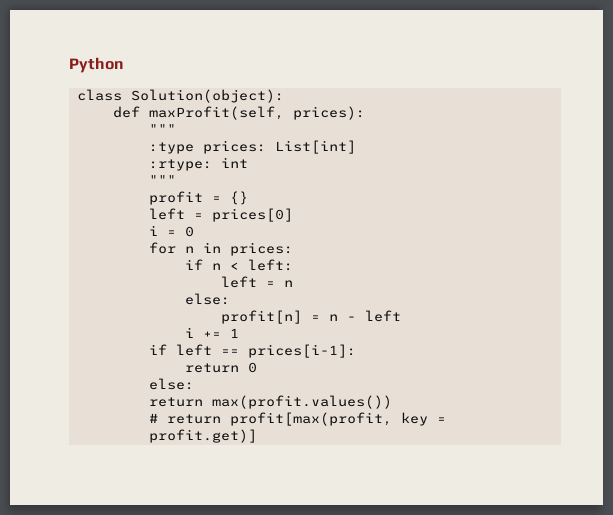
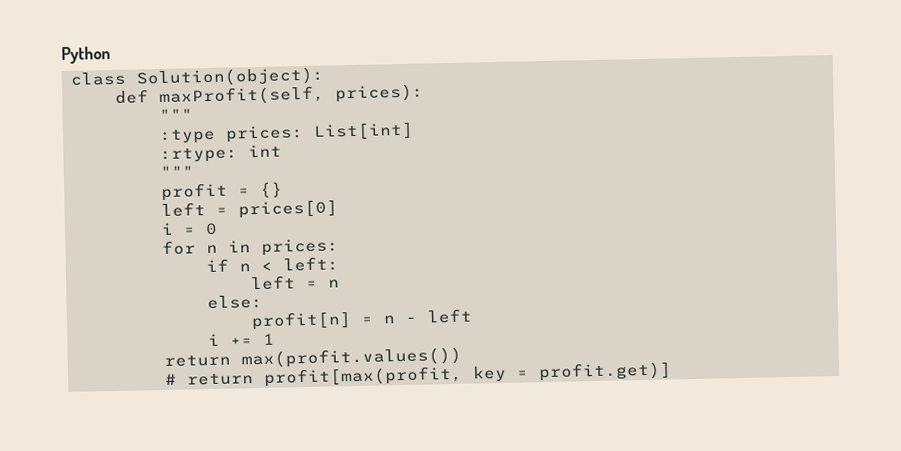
- if left == prices[i-1]:
- return 0
- else:

